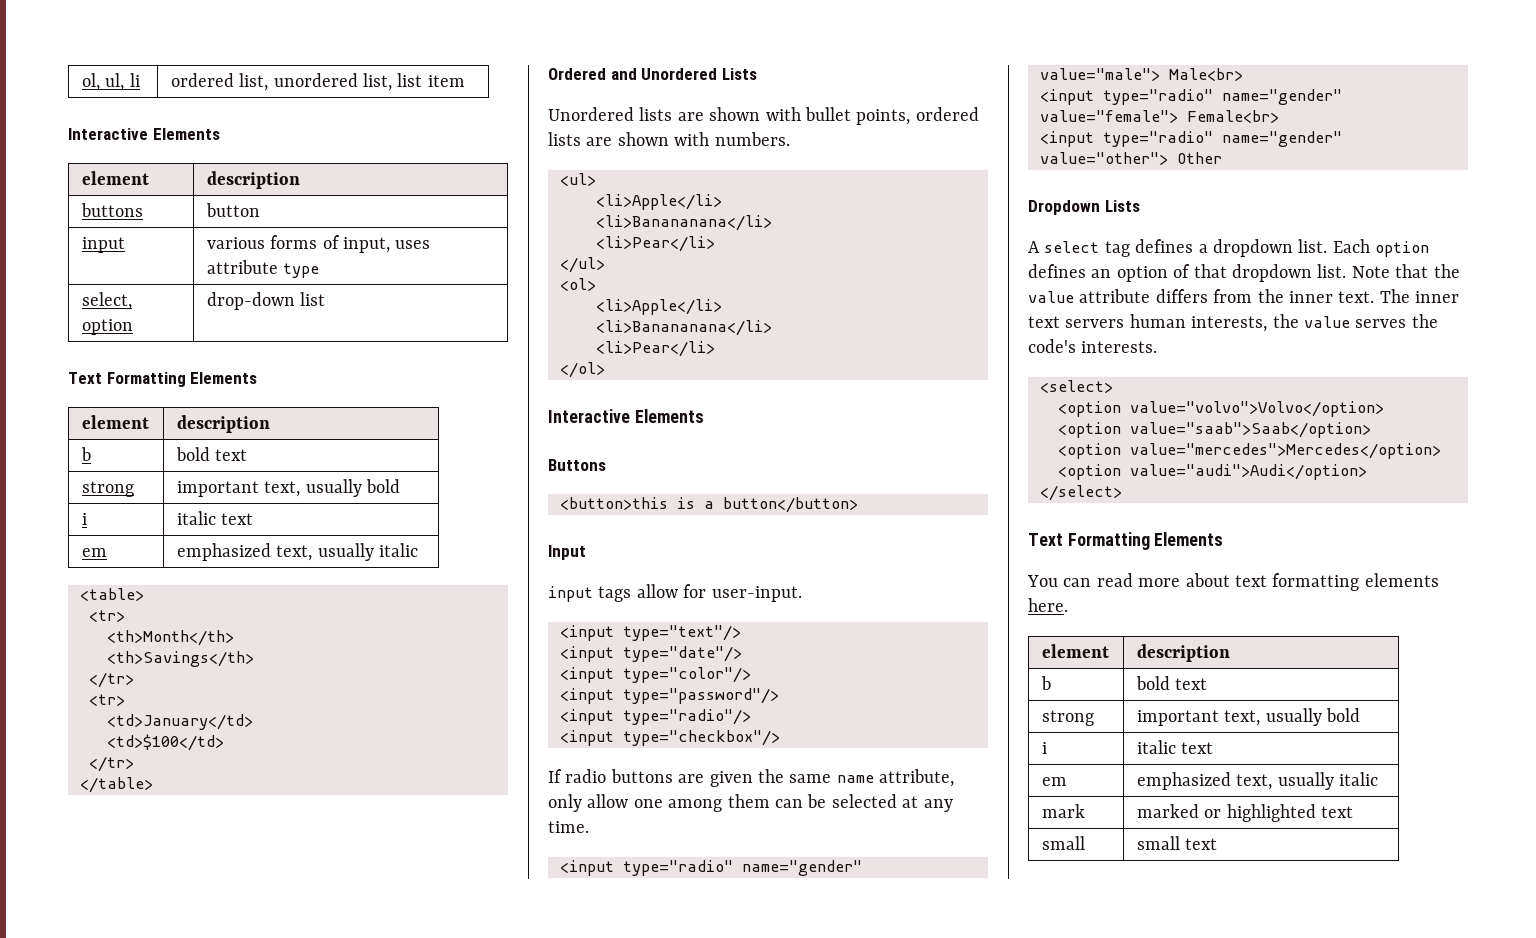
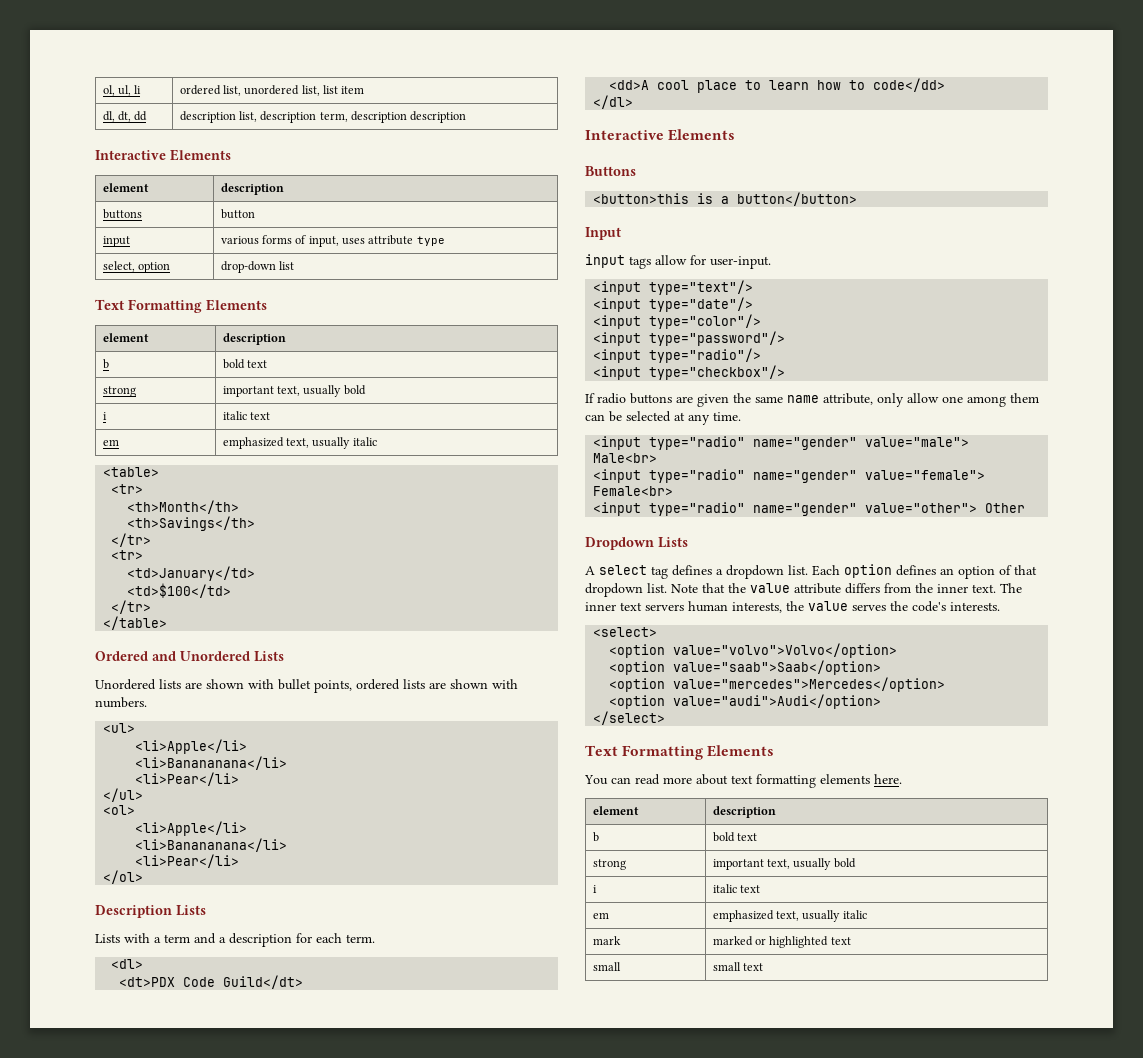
+ dl, dt, dd | description list, description term, description description
+ Description Lists
+ Lists with a term and a description for each term.
+ <dl>
+ <dt>PDX Code Guild</dt>
+ <dd>A cool place to learn how to code</dd>
+ </dl>

